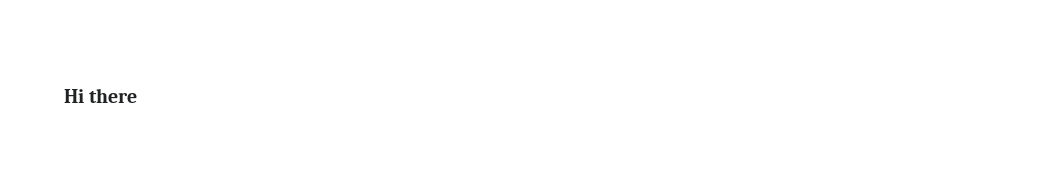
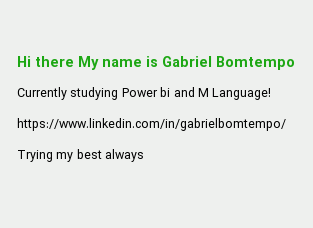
- Hi there
+ Hi there My name is Gabriel Bomtempo
+ Currently studying Power bi and M Language!
+ https://www.linkedin.com/in/gabrielbomtempo/
+ Trying my best always

